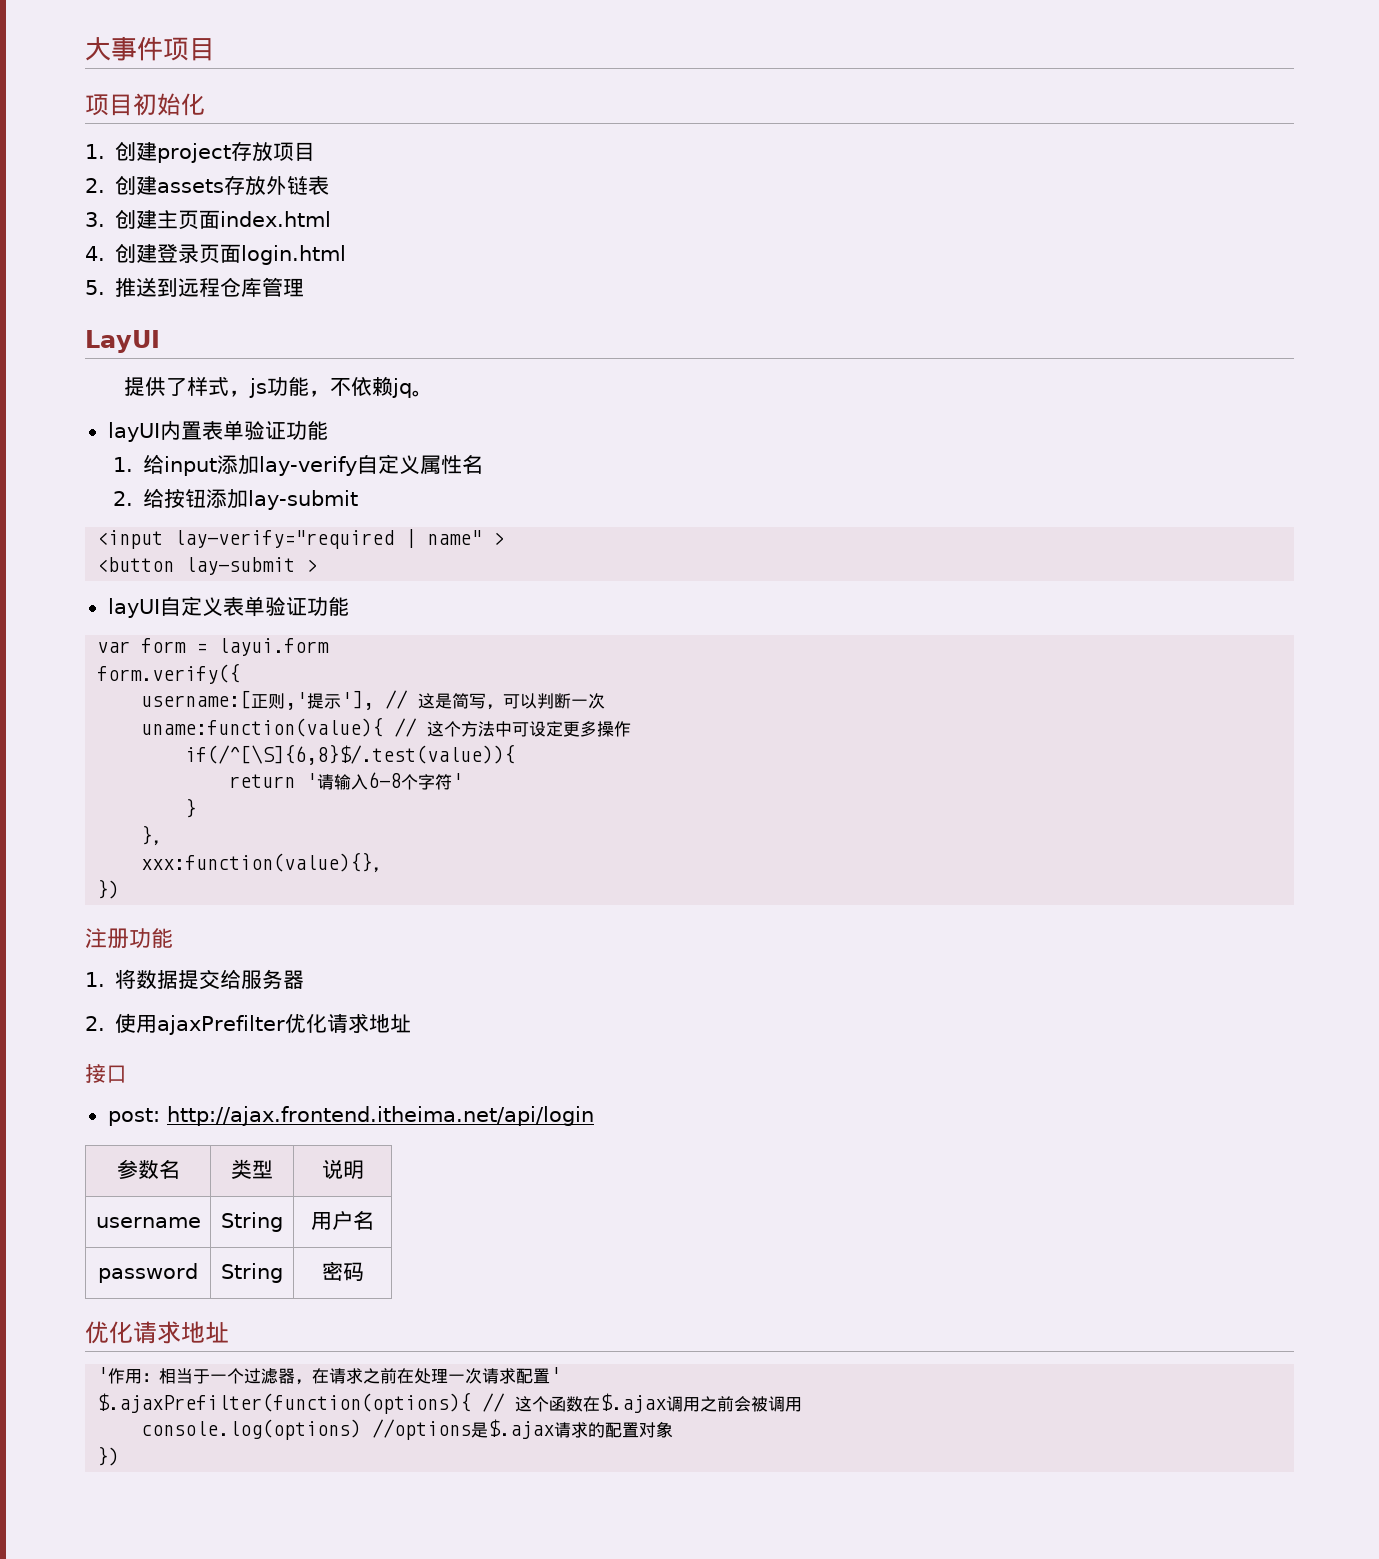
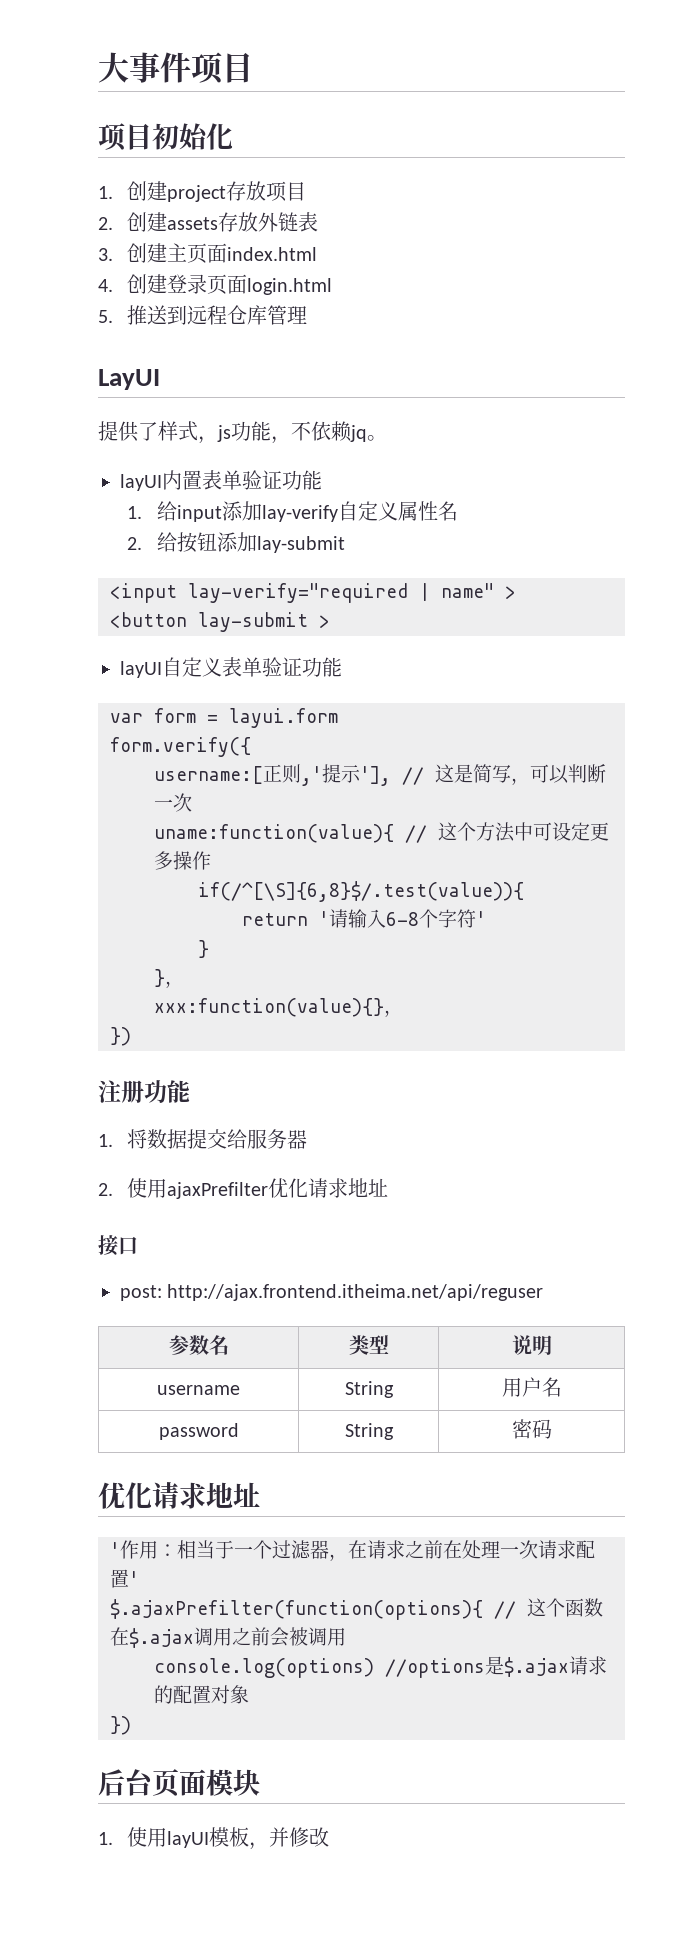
- post: http://ajax.frontend.itheima.net/api/login
+ post: http://ajax.frontend.itheima.net/api/reguser
+ 后台页面模块
+ 1.使用layUI模板，并修改

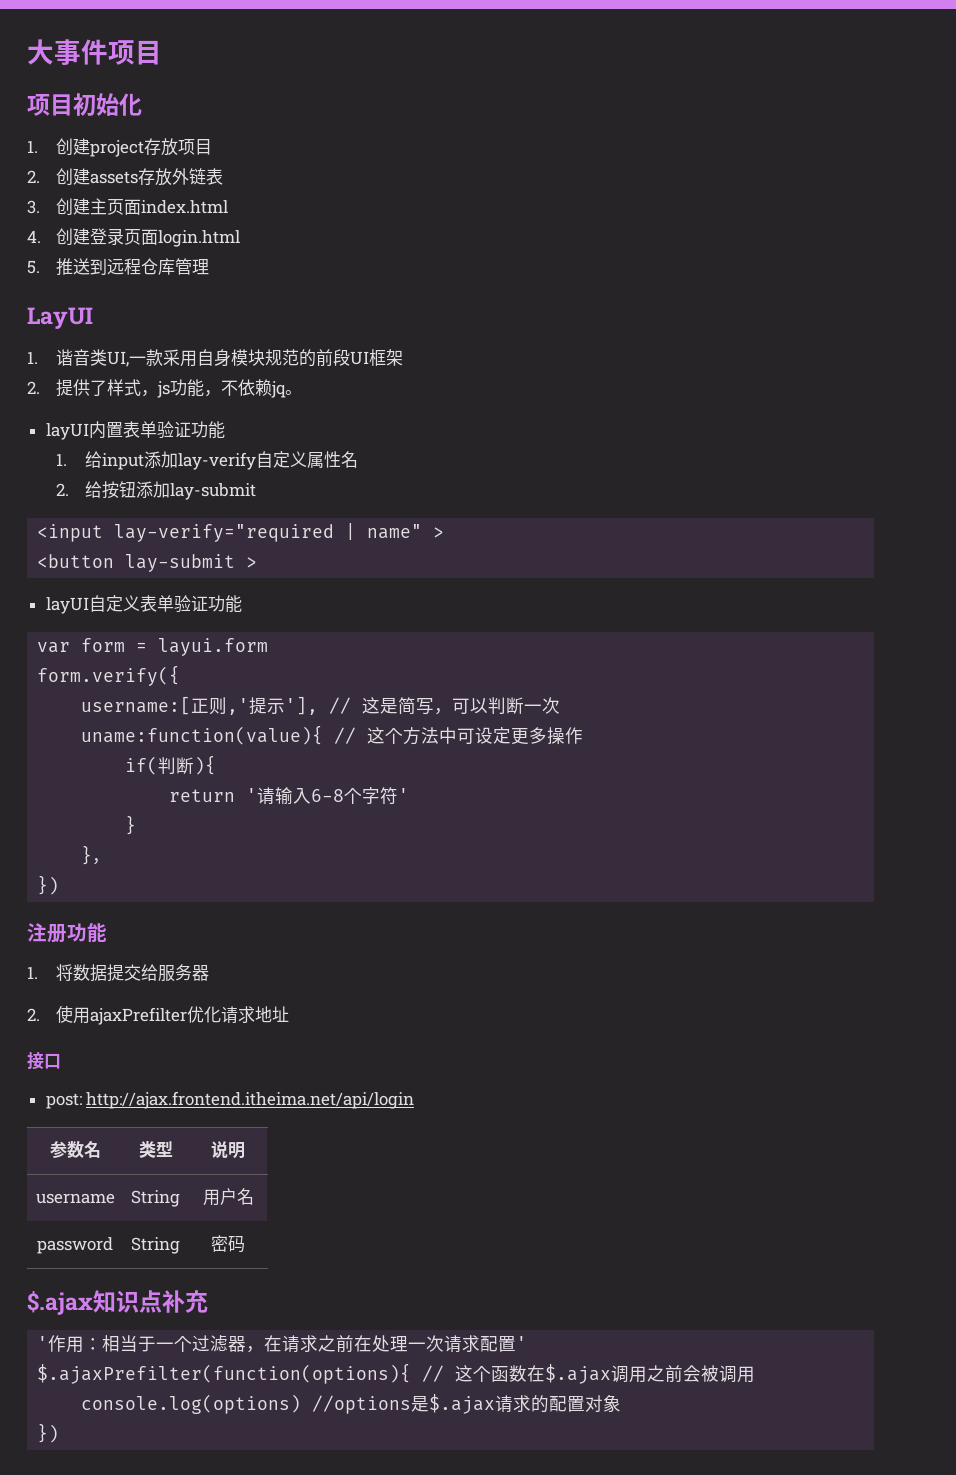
- 提供了样式，js功能，不依赖jq。
+ 1.谐音类UI,一款采用自身模块规范的前段UI框架
+ 2.提供了样式，js功能，不依赖jq。
- if(/^[\S]{6,8}$/.test(value)){
+ if(判断){
- xxx:function(value){}，
- post: http://ajax.frontend.itheima.net/api/reguser
+ post: http://ajax.frontend.itheima.net/api/login
  password | String | 密码
- 优化请求地址
+ $.ajax知识点补充
- 后台页面模块
- 1.使用layUI模板，并修改

